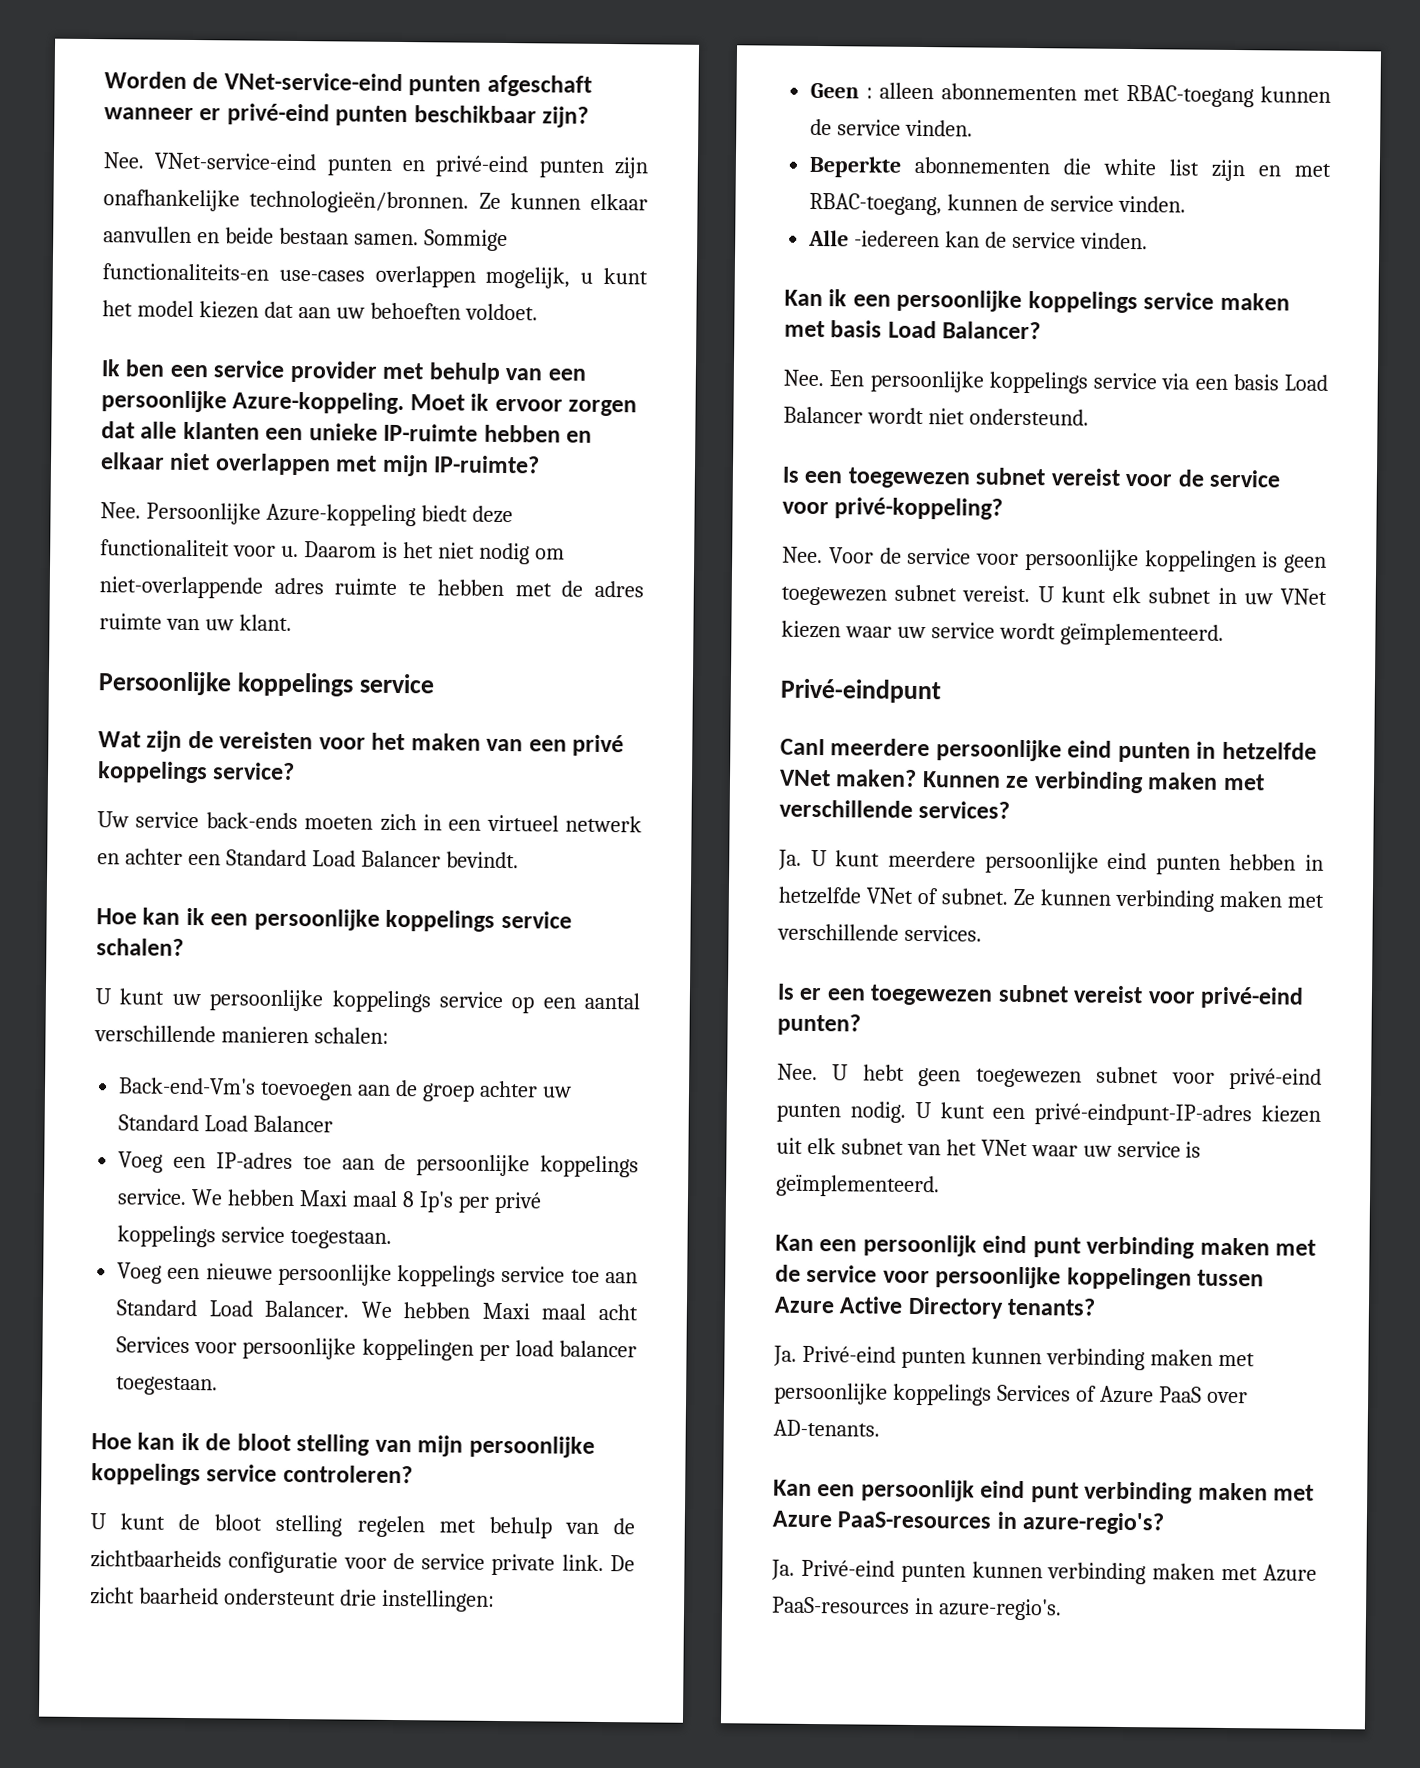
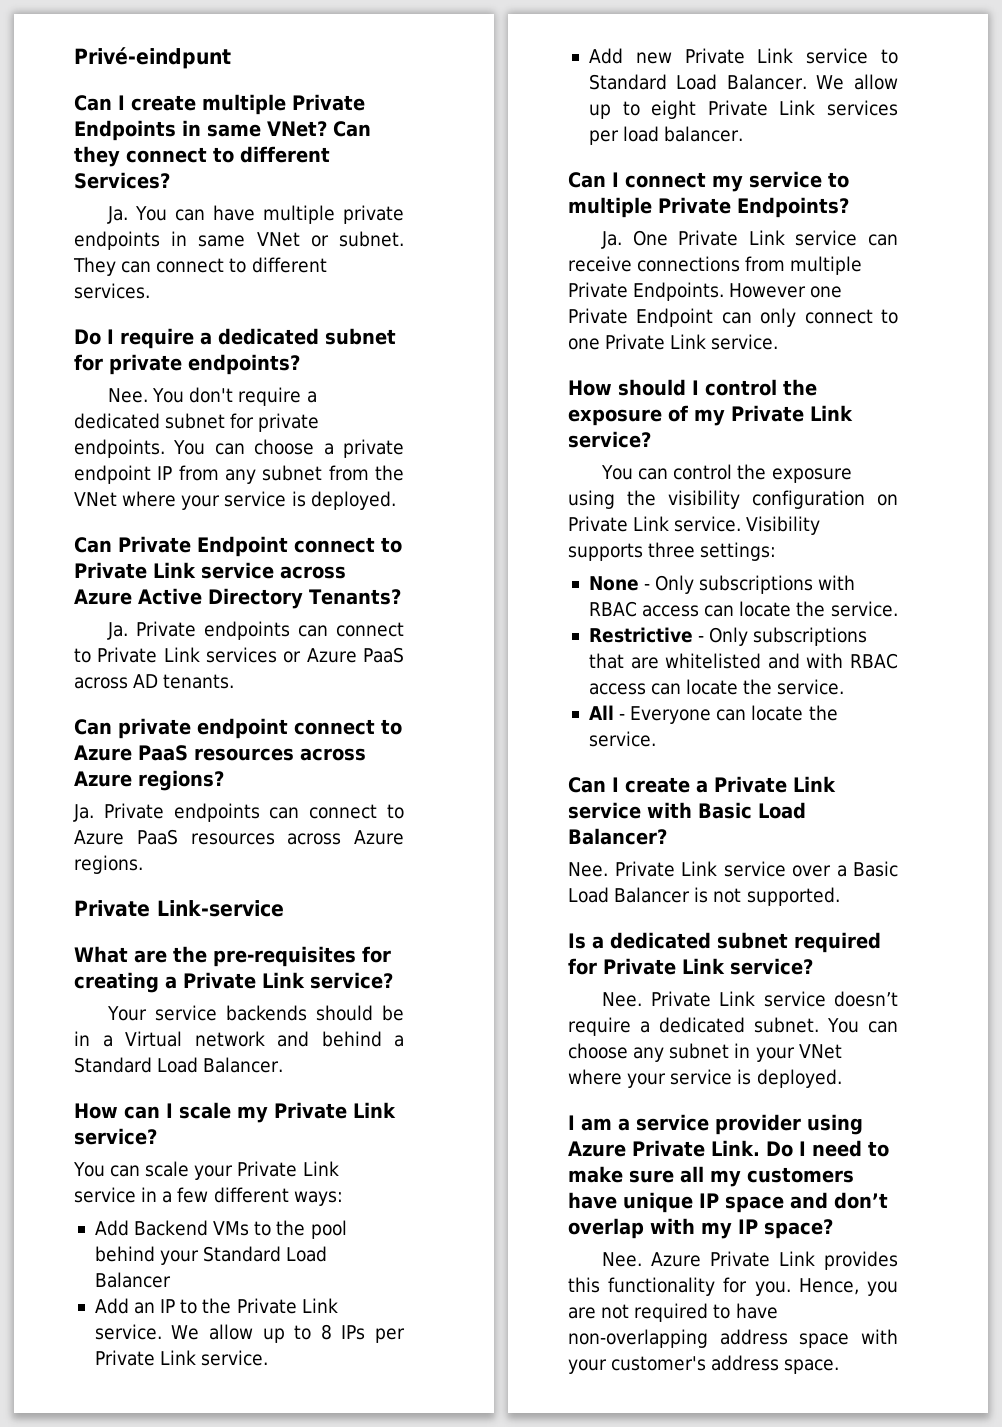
- Worden de VNet-service-eind punten afgeschaft wanneer er privé-eind punten beschikbaar zijn?
- Nee. VNet-service-eind punten en privé-eind punten zijn onafhankelijke technologieën/bronnen. Ze kunnen elkaar aanvullen en beide bestaan samen. Sommige functionaliteits-en use-cases overlappen mogelijk, u kunt het model kiezen dat aan uw behoeften voldoet.
- Ik ben een service provider met behulp van een persoonlijke Azure-koppeling. Moet ik ervoor zorgen dat alle klanten een unieke IP-ruimte hebben en elkaar niet overlappen met mijn IP-ruimte?
- Nee. Persoonlijke Azure-koppeling biedt deze functionaliteit voor u. Daarom is het niet nodig om niet-overlappende adres ruimte te hebben met de adres ruimte van uw klant.
- Persoonlijke koppelings service
- Wat zijn de vereisten voor het maken van een privé koppelings service?
- Uw service back-ends moeten zich in een virtueel netwerk en achter een Standard Load Balancer bevindt.
- Hoe kan ik een persoonlijke koppelings service schalen?
- U kunt uw persoonlijke koppelings service op een aantal verschillende manieren schalen:
- Back-end-Vm's toevoegen aan de groep achter uw Standard Load Balancer
- Voeg een IP-adres toe aan de persoonlijke koppelings service. We hebben Maxi maal 8 Ip's per privé koppelings service toegestaan.
- Voeg een nieuwe persoonlijke koppelings service toe aan Standard Load Balancer. We hebben Maxi maal acht Services voor persoonlijke koppelingen per load balancer toegestaan.
- Hoe kan ik de bloot stelling van mijn persoonlijke koppelings service controleren?
- U kunt de bloot stelling regelen met behulp van de zichtbaarheids configuratie voor de service private link. De zicht baarheid ondersteunt drie instellingen:
- Geen : alleen abonnementen met RBAC-toegang kunnen de service vinden.
- Beperkte abonnementen die white list zijn en met RBAC-toegang, kunnen de service vinden.
- Alle -iedereen kan de service vinden.
- Kan ik een persoonlijke koppelings service maken met basis Load Balancer?
- Nee. Een persoonlijke koppelings service via een basis Load Balancer wordt niet ondersteund.
- Is een toegewezen subnet vereist voor de service voor privé-koppeling?
- Nee. Voor de service voor persoonlijke koppelingen is geen toegewezen subnet vereist. U kunt elk subnet in uw VNet kiezen waar uw service wordt geïmplementeerd.
  Privé-eindpunt
- CanI meerdere persoonlijke eind punten in hetzelfde VNet maken? Kunnen ze verbinding maken met verschillende services?
- Ja. U kunt meerdere persoonlijke eind punten hebben in hetzelfde VNet of subnet. Ze kunnen verbinding maken met verschillende services.
- Is er een toegewezen subnet vereist voor privé-eind punten?
- Nee. U hebt geen toegewezen subnet voor privé-eind punten nodig. U kunt een privé-eindpunt-IP-adres kiezen uit elk subnet van het VNet waar uw service is geïmplementeerd.
- Kan een persoonlijk eind punt verbinding maken met de service voor persoonlijke koppelingen tussen Azure Active Directory tenants?
- Ja. Privé-eind punten kunnen verbinding maken met persoonlijke koppelings Services of Azure PaaS over AD-tenants.
- Kan een persoonlijk eind punt verbinding maken met Azure PaaS-resources in azure-regio's?
- Ja. Privé-eind punten kunnen verbinding maken met Azure PaaS-resources in azure-regio's.
+ Can I create multiple Private Endpoints in same VNet? Can they connect to different Services?
+ Ja. You can have multiple private endpoints in same VNet or subnet. They can connect to different services.
+ Do I require a dedicated subnet for private endpoints?
+ Nee. You don't require a dedicated subnet for private endpoints. You can choose a private endpoint IP from any subnet from the VNet where your service is deployed.
+ Can Private Endpoint connect to Private Link service across Azure Active Directory Tenants?
+ Ja. Private endpoints can connect to Private Link services or Azure PaaS across AD tenants.
+ Can private endpoint connect to Azure PaaS resources across Azure regions?
+ Ja. Private endpoints can connect to Azure PaaS resources across Azure regions.
+ Private Link-service
+ What are the pre-requisites for creating a Private Link service?
+ Your service backends should be in a Virtual network and behind a Standard Load Balancer.
+ How can I scale my Private Link service?
+ You can scale your Private Link service in a few different ways:
+ Add Backend VMs to the pool behind your Standard Load Balancer
+ Add an IP to the Private Link service. We allow up to 8 IPs per Private Link service.
+ Add new Private Link service to Standard Load Balancer. We allow up to eight Private Link services per load balancer.
+ Can I connect my service to multiple Private Endpoints?
+ Ja. One Private Link service can receive connections from multiple Private Endpoints. However one Private Endpoint can only connect to one Private Link service.
+ How should I control the exposure of my Private Link service?
+ You can control the exposure using the visibility configuration on Private Link service. Visibility supports three settings:
+ None - Only subscriptions with RBAC access can locate the service.
+ Restrictive - Only subscriptions that are whitelisted and with RBAC access can locate the service.
+ All - Everyone can locate the service.
+ Can I create a Private Link service with Basic Load Balancer?
+ Nee. Private Link service over a Basic Load Balancer is not supported.
+ Is a dedicated subnet required for Private Link service?
+ Nee. Private Link service doesn’t require a dedicated subnet. You can choose any subnet in your VNet where your service is deployed.
+ I am a service provider using Azure Private Link. Do I need to make sure all my customers have unique IP space and don’t overlap with my IP space?
+ Nee. Azure Private Link provides this functionality for you. Hence, you are not required to have non-overlapping address space with your customer's address space.

